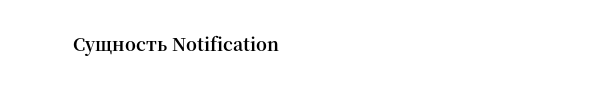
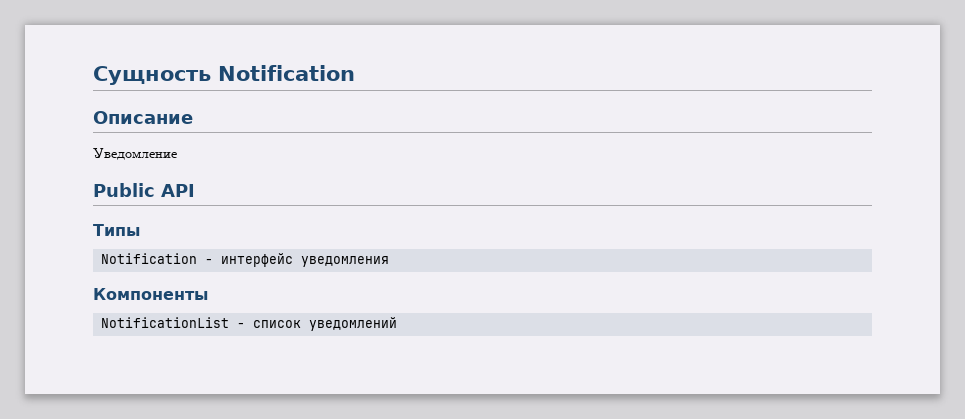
+ Описание
+ Уведомление
+ Public API
+ Типы
+ Notification - интерфейс уведомления
+ Компоненты
+ NotificationList - список уведомлений

